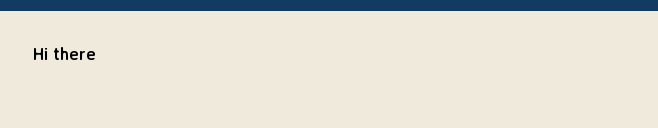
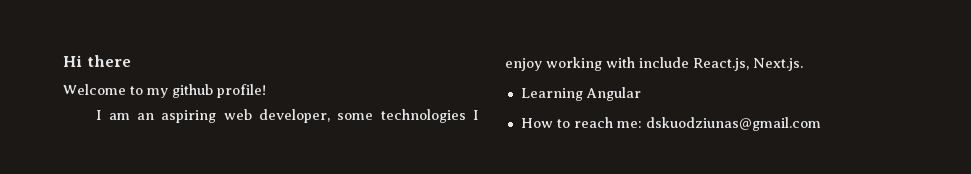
+ Welcome to my github profile!
+ I am an aspiring web developer, some technologies I enjoy working with include React.js, Next.js.
+ Learning Angular
+ How to reach me: dskuodziunas@gmail.com

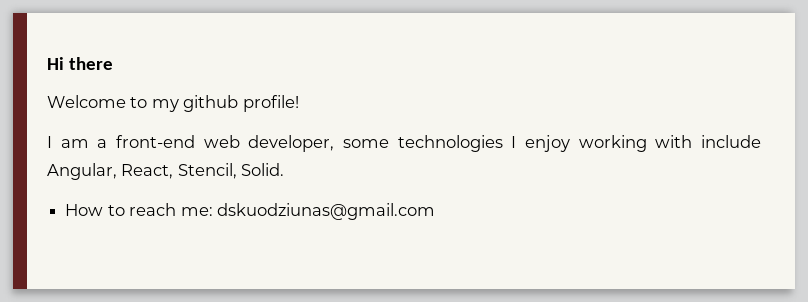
- I am an aspiring web developer, some technologies I enjoy working with include React.js, Next.js.
- Learning Angular
+ I am a front-end web developer, some technologies I enjoy working with include Angular, React, Stencil, Solid.

